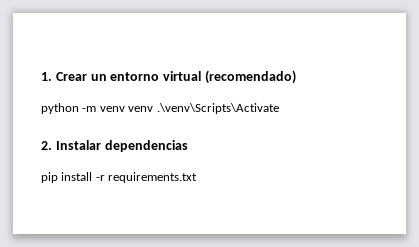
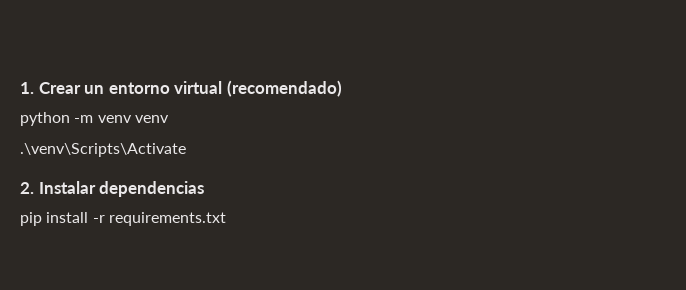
- python -m venv venv .\venv\Scripts\Activate
+ python -m venv venv
+ .\venv\Scripts\Activate

